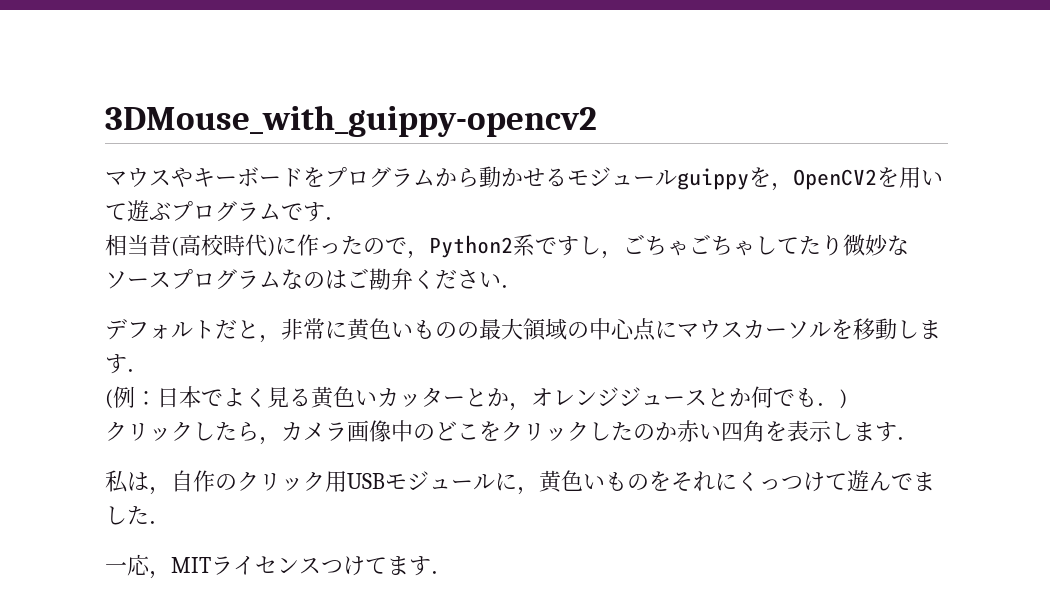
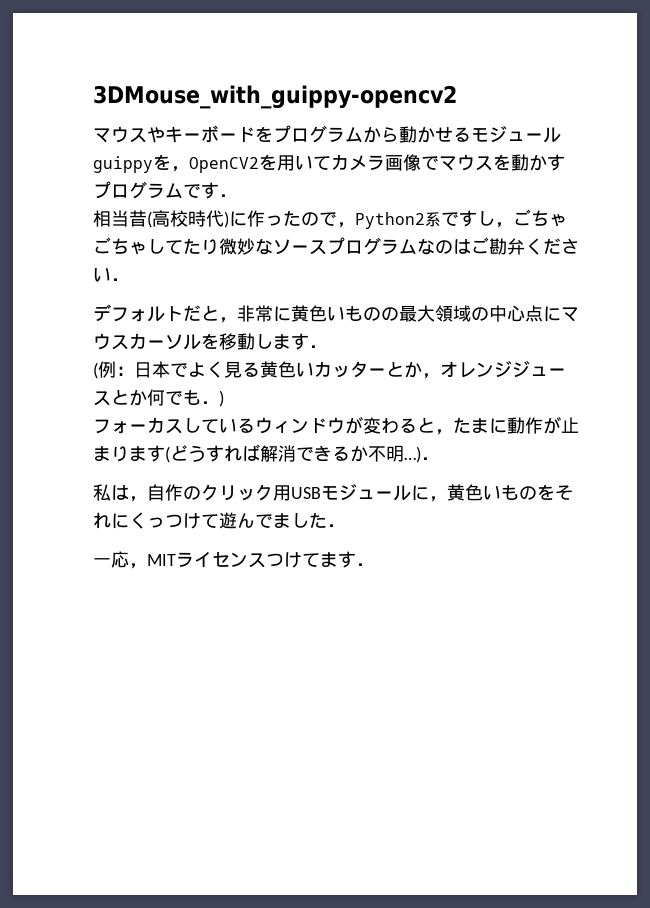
- マウスやキーボードをプログラムから動かせるモジュールguippyを，OpenCV2を用いて遊ぶプログラムです．
+ マウスやキーボードをプログラムから動かせるモジュールguippyを，OpenCV2を用いてカメラ画像でマウスを動かすプログラムです．
- クリックしたら，カメラ画像中のどこをクリックしたのか赤い四角を表示します．
+ フォーカスしているウィンドウが変わると，たまに動作が止まります(どうすれば解消できるか不明…)．

